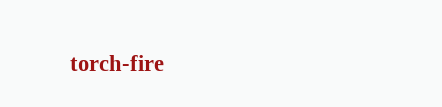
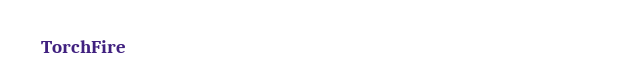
- torch-fire
+ TorchFire

